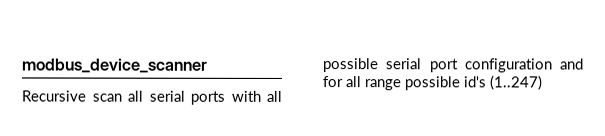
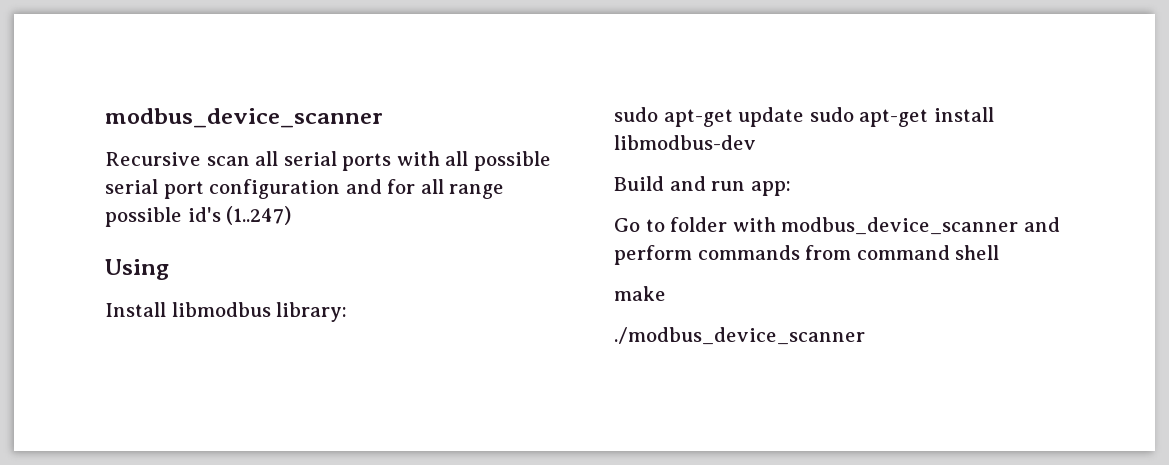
+ Using
+ Install libmodbus library:
+ sudo apt-get update sudo apt-get install libmodbus-dev
+ Build and run app:
+ Go to folder with modbus_device_scanner and perform commands from command shell
+ make
+ ./modbus_device_scanner

